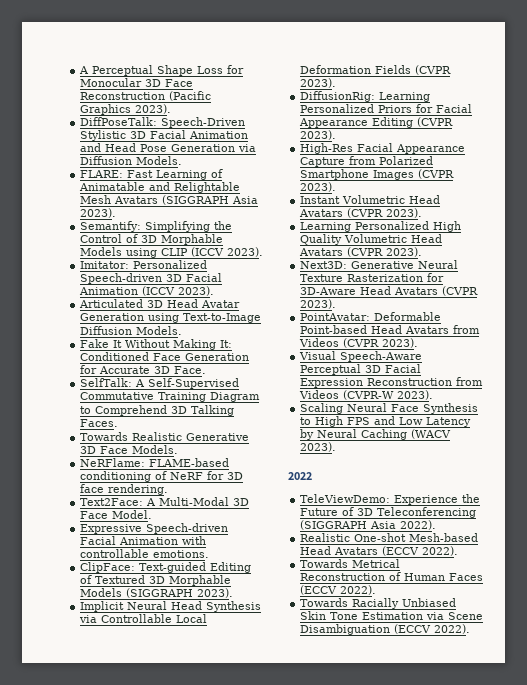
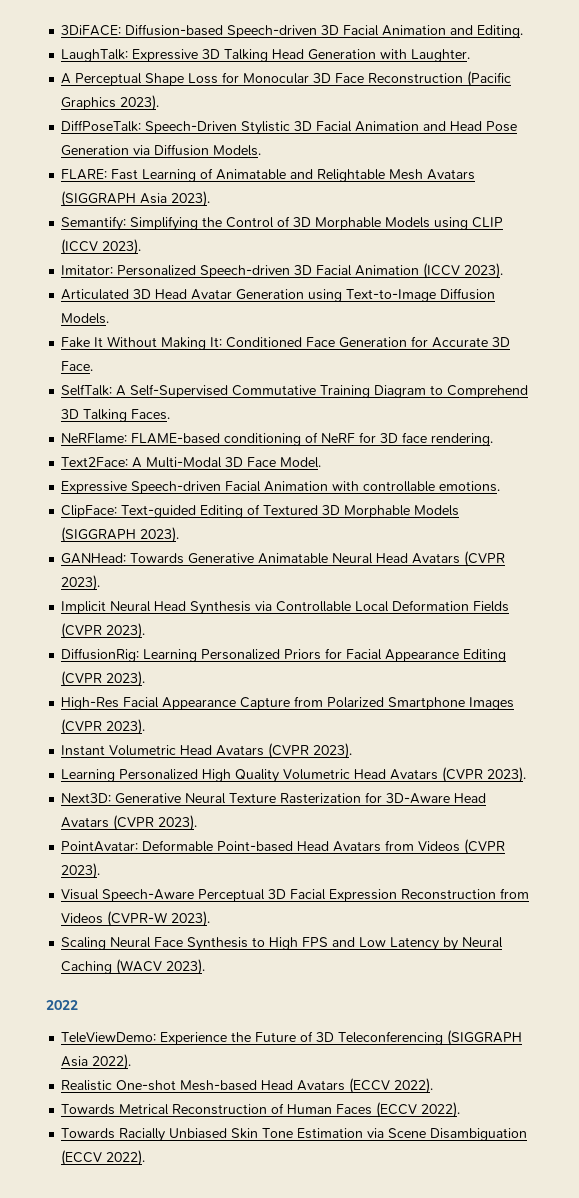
+ 3DiFACE: Diffusion-based Speech-driven 3D Facial Animation and Editing.
+ LaughTalk: Expressive 3D Talking Head Generation with Laughter.
- Towards Realistic Generative 3D Face Models.
+ GANHead: Towards Generative Animatable Neural Head Avatars (CVPR 2023).

